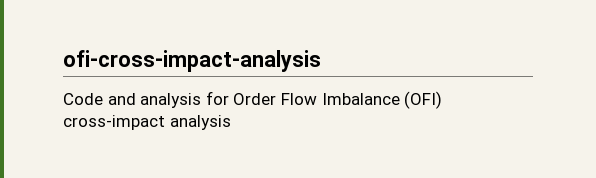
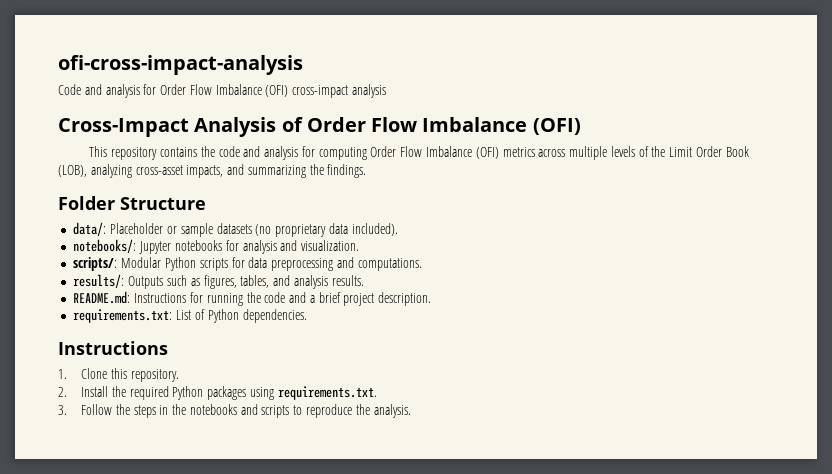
+ Cross-Impact Analysis of Order Flow Imbalance (OFI)
+ This repository contains the code and analysis for computing Order Flow Imbalance (OFI) metrics across multiple levels of the Limit Order Book (LOB), analyzing cross-asset impacts, and summarizing the findings.
+ Folder Structure
+ data/: Placeholder or sample datasets (no proprietary data included).
+ notebooks/: Jupyter notebooks for analysis and visualization.
+ scripts/: Modular Python scripts for data preprocessing and computations.
+ results/: Outputs such as figures, tables, and analysis results.
+ README.md: Instructions for running the code and a brief project description.
+ requirements.txt: List of Python dependencies.
+ Instructions
+ 1. Clone this repository.
+ 2. Install the required Python packages using requirements.txt.
+ 3. Follow the steps in the notebooks and scripts to reproduce the analysis.

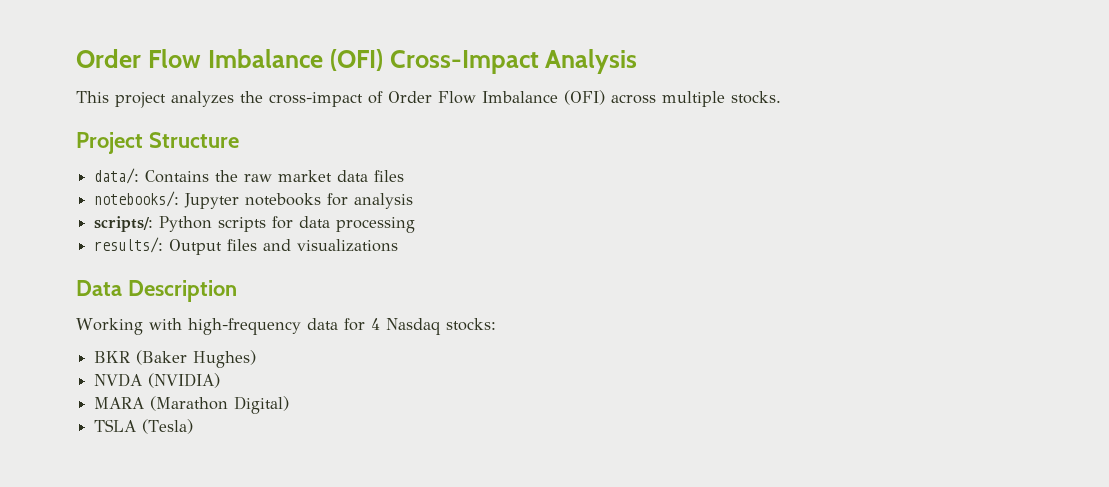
- ofi-cross-impact-analysis
- Code and analysis for Order Flow Imbalance (OFI) cross-impact analysis
- Cross-Impact Analysis of Order Flow Imbalance (OFI)
- This repository contains the code and analysis for computing Order Flow Imbalance (OFI) metrics across multiple levels of the Limit Order Book (LOB), analyzing cross-asset impacts, and summarizing the findings.
- Folder Structure
- data/: Placeholder or sample datasets (no proprietary data included).
+ Order Flow Imbalance (OFI) Cross-Impact Analysis
+ This project analyzes the cross-impact of Order Flow Imbalance (OFI) across multiple stocks.
+ Project Structure
+ data/: Contains the raw market data files
- notebooks/: Jupyter notebooks for analysis and visualization.
+ notebooks/: Jupyter notebooks for analysis
- scripts/: Modular Python scripts for data preprocessing and computations.
- results/: Outputs such as figures, tables, and analysis results.
- README.md: Instructions for running the code and a brief project description.
- requirements.txt: List of Python dependencies.
- Instructions
- 1. Clone this repository.
- 2. Install the required Python packages using requirements.txt.
- 3. Follow the steps in the notebooks and scripts to reproduce the analysis.
+ scripts/: Python scripts for data processing
+ results/: Output files and visualizations
+ Data Description
+ Working with high-frequency data for 4 Nasdaq stocks:
+ BKR (Baker Hughes)
+ NVDA (NVIDIA)
+ MARA (Marathon Digital)
+ TSLA (Tesla)

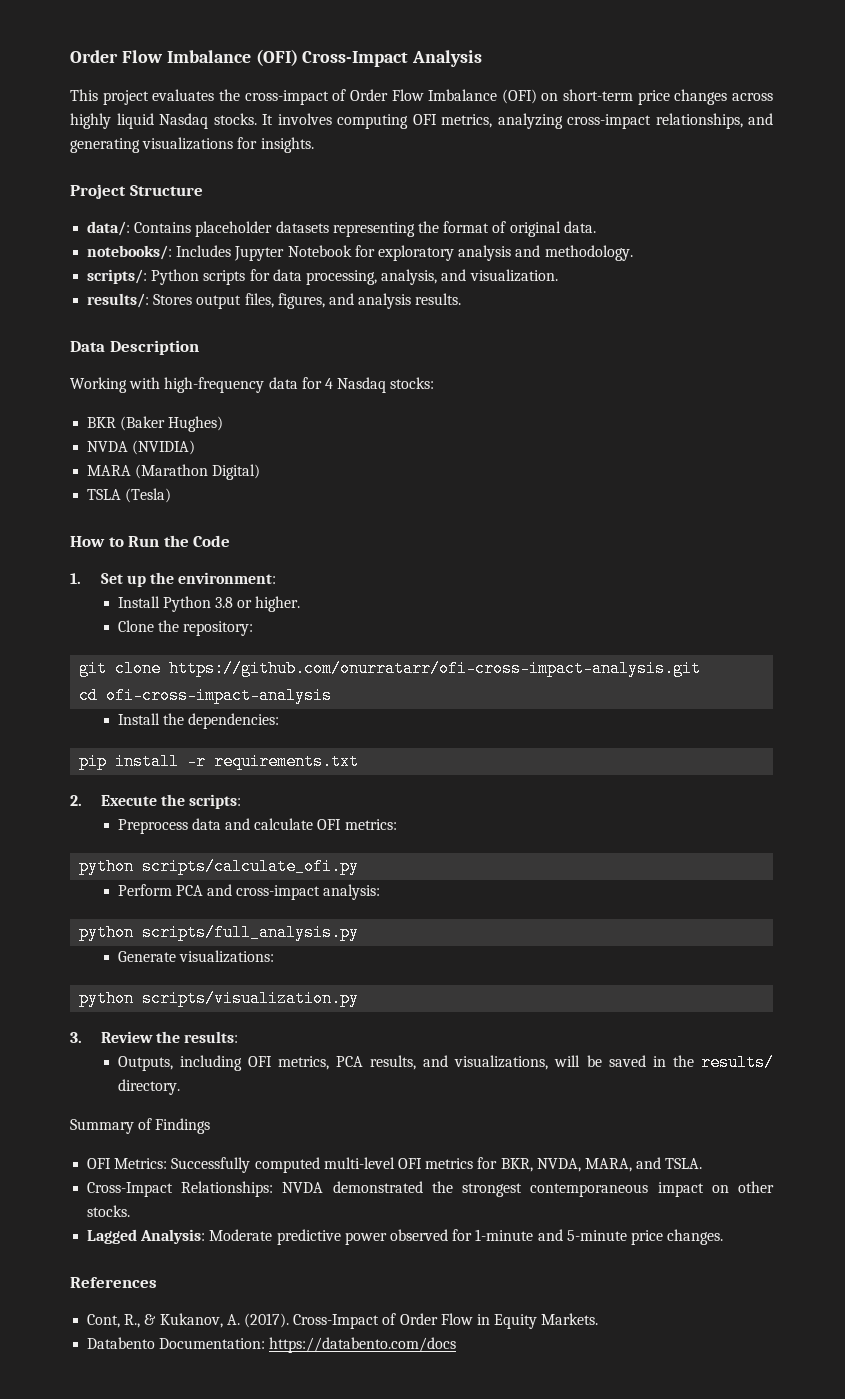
- This project analyzes the cross-impact of Order Flow Imbalance (OFI) across multiple stocks.
+ This project evaluates the cross-impact of Order Flow Imbalance (OFI) on short-term price changes across highly liquid Nasdaq stocks. It involves computing OFI metrics, analyzing cross-impact relationships, and generating visualizations for insights.
  Project Structure
- data/: Contains the raw market data files
- notebooks/: Jupyter notebooks for analysis
+ data/: Contains placeholder datasets representing the format of original data.
+ notebooks/: Includes Jupyter Notebook for exploratory analysis and methodology.
- scripts/: Python scripts for data processing
- results/: Output files and visualizations
+ scripts/: Python scripts for data processing, analysis, and visualization.
+ results/: Stores output files, figures, and analysis results.
+ How to Run the Code
+ 1. Set up the environment:
+ Install Python 3.8 or higher.
+ Clone the repository:
+ git clone https://github.com/onurratarr/ofi-cross-impact-analysis.git
+ cd ofi-cross-impact-analysis
+ Install the dependencies:
+ pip install -r requirements.txt
+ 2. Execute the scripts:
+ Preprocess data and calculate OFI metrics:
+ python scripts/calculate_ofi.py
+ Perform PCA and cross-impact analysis:
+ python scripts/full_analysis.py
+ Generate visualizations:
+ python scripts/visualization.py
+ 3. Review the results:
+ Outputs, including OFI metrics, PCA results, and visualizations, will be saved in the results/ directory.
+ Summary of Findings
+ OFI Metrics: Successfully computed multi-level OFI metrics for BKR, NVDA, MARA, and TSLA.
+ Cross-Impact Relationships: NVDA demonstrated the strongest contemporaneous impact on other stocks.
+ Lagged Analysis: Moderate predictive power observed for 1-minute and 5-minute price changes.
+ References
+ Cont, R., & Kukanov, A. (2017). Cross-Impact of Order Flow in Equity Markets.
+ Databento Documentation: https://databento.com/docs

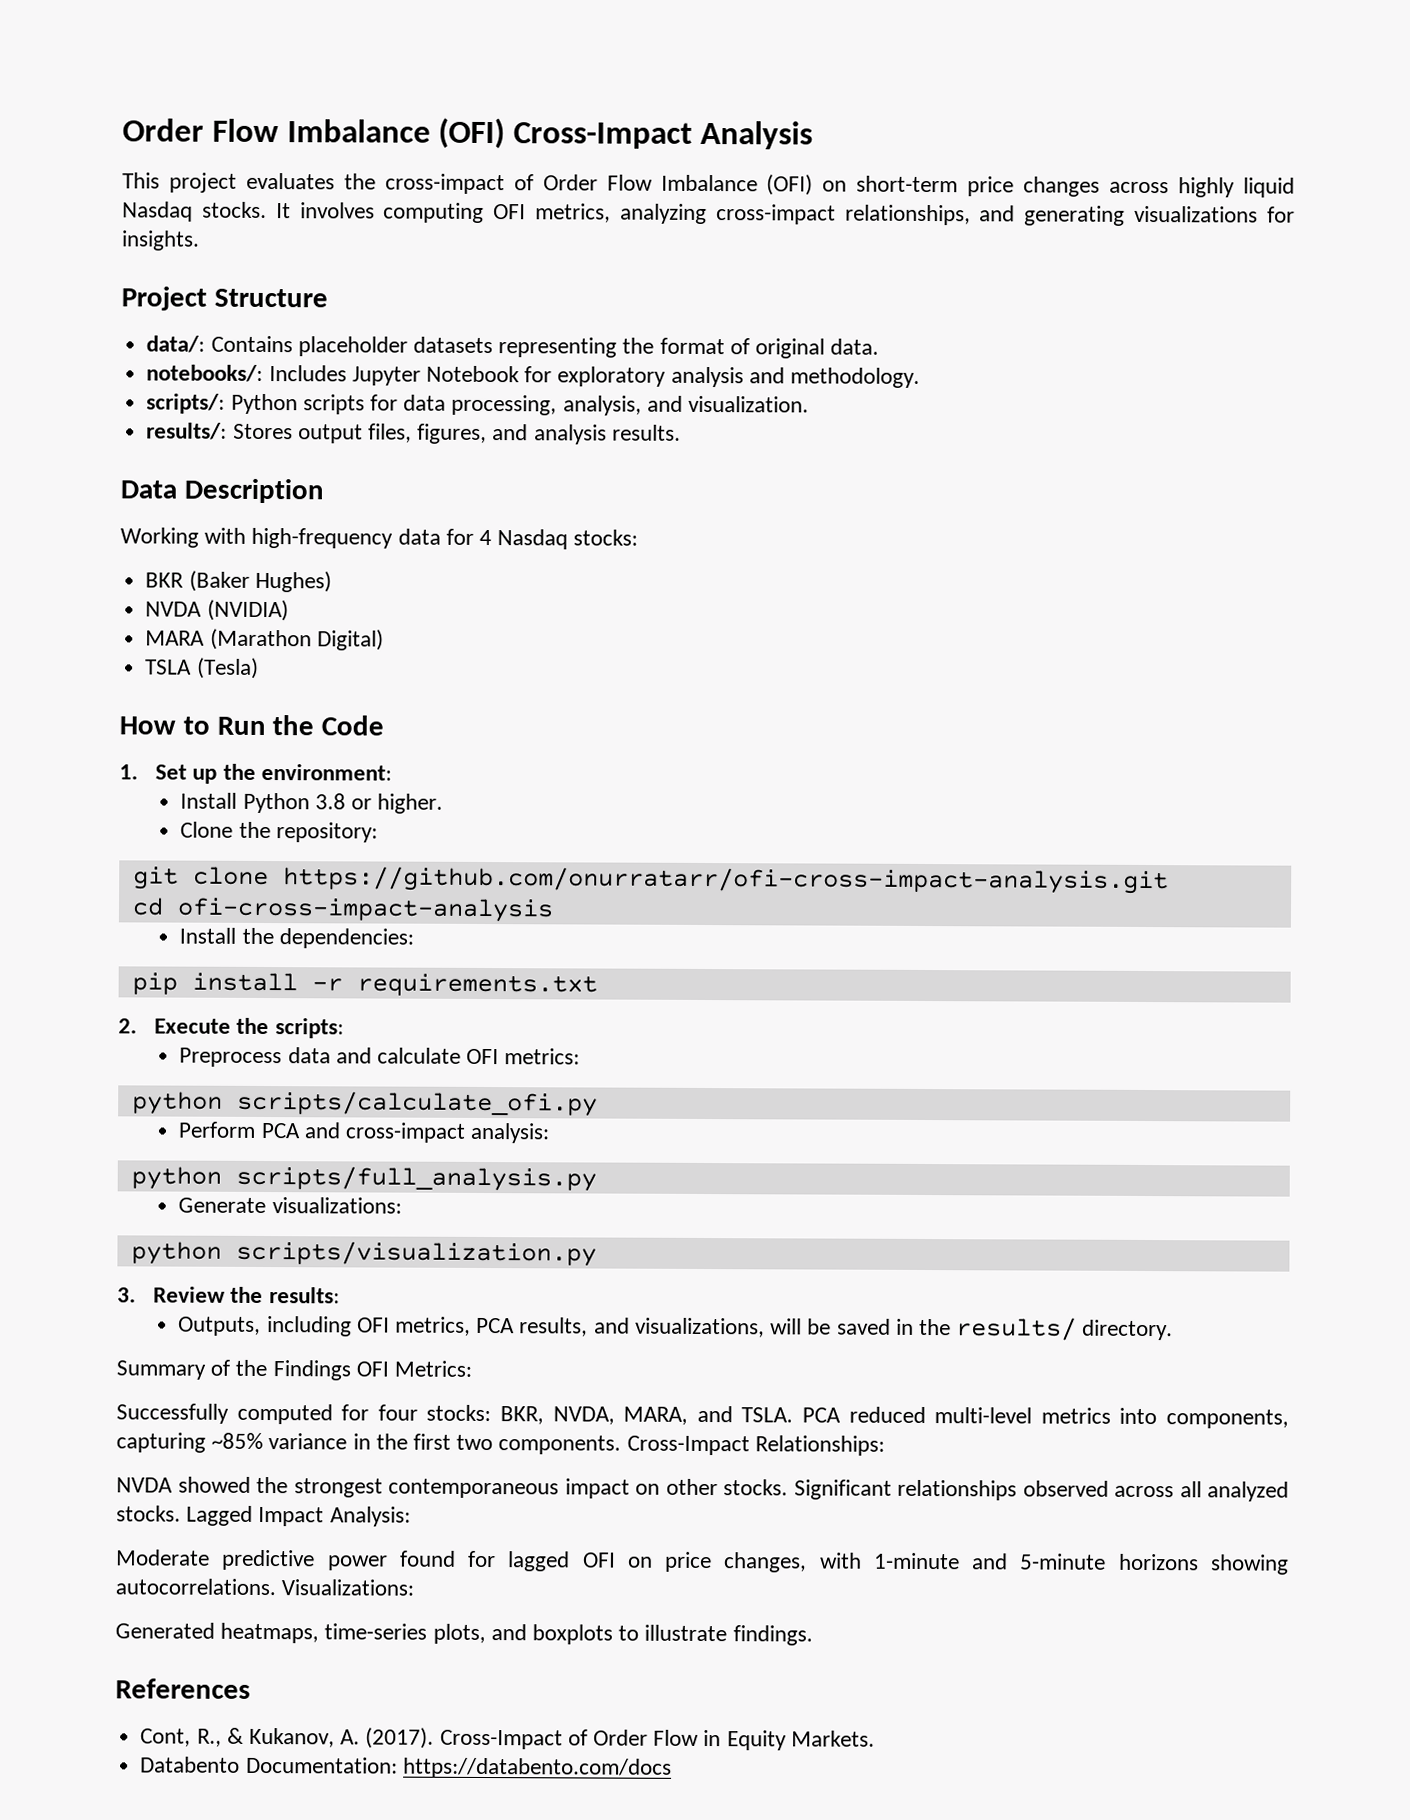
- Summary of Findings
- OFI Metrics: Successfully computed multi-level OFI metrics for BKR, NVDA, MARA, and TSLA.
- Cross-Impact Relationships: NVDA demonstrated the strongest contemporaneous impact on other stocks.
- Lagged Analysis: Moderate predictive power observed for 1-minute and 5-minute price changes.
+ Summary of the Findings OFI Metrics:
+ Successfully computed for four stocks: BKR, NVDA, MARA, and TSLA. PCA reduced multi-level metrics into components, capturing ~85% variance in the first two components. Cross-Impact Relationships:
+ NVDA showed the strongest contemporaneous impact on other stocks. Significant relationships observed across all analyzed stocks. Lagged Impact Analysis:
+ Moderate predictive power found for lagged OFI on price changes, with 1-minute and 5-minute horizons showing autocorrelations. Visualizations:
+ Generated heatmaps, time-series plots, and boxplots to illustrate findings.

